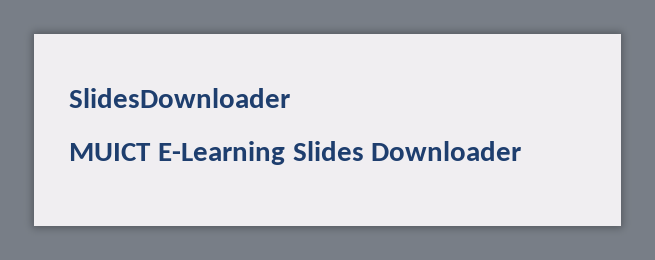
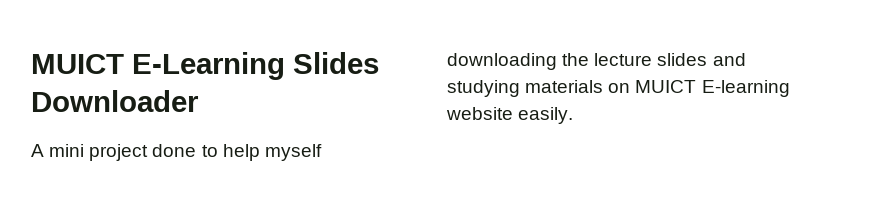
- SlidesDownloader
+ A mini project done to help myself downloading the lecture slides and studying materials on MUICT E-learning website easily.

